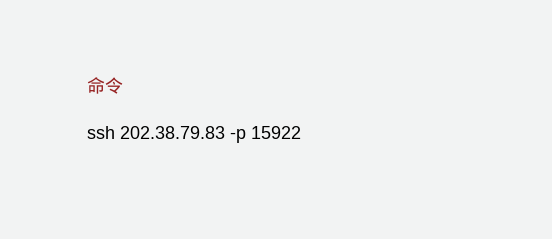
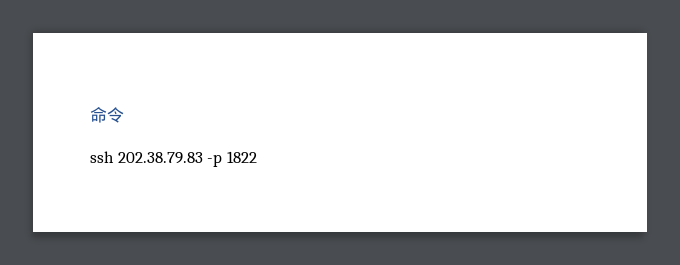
- ssh 202.38.79.83 -p 15922
+ ssh 202.38.79.83 -p 1822

